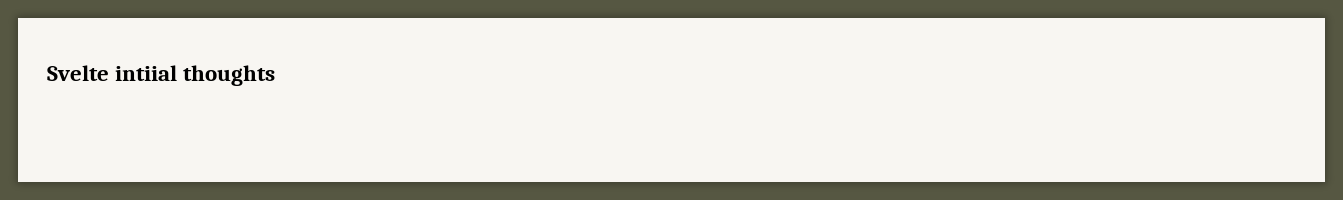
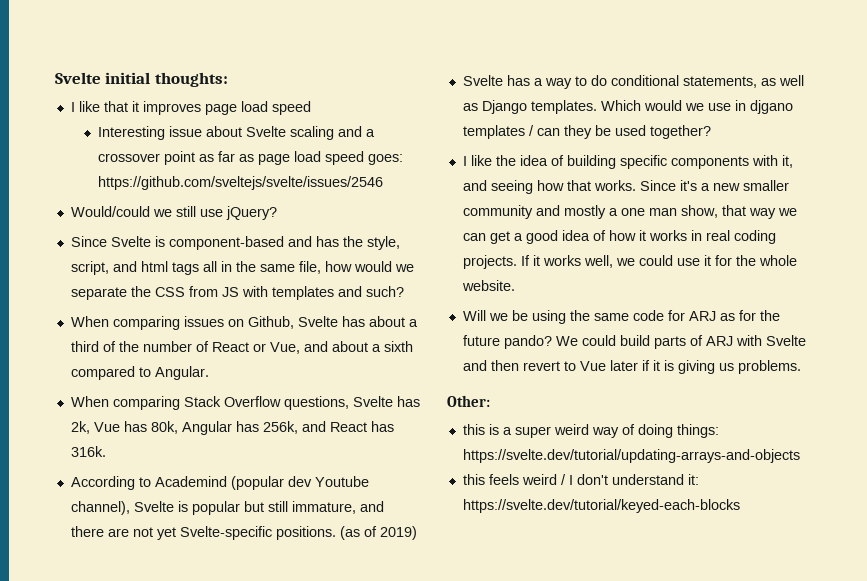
- Svelte intiial thoughts
+ Svelte initial thoughts:
+ I like that it improves page load speed
+ Interesting issue about Svelte scaling and a crossover point as far as page load speed goes: https://github.com/sveltejs/svelte/issues/2546
+ Would/could we still use jQuery?
+ Since Svelte is component-based and has the style, script, and html tags all in the same file, how would we separate the CSS from JS with templates and such?
+ When comparing issues on Github, Svelte has about a third of the number of React or Vue, and about a sixth compared to Angular.
+ When comparing Stack Overflow questions, Svelte has 2k, Vue has 80k, Angular has 256k, and React has 316k.
+ According to Academind (popular dev Youtube channel), Svelte is popular but still immature, and there are not yet Svelte-specific positions. (as of 2019)
+ Svelte has a way to do conditional statements, as well as Django templates. Which would we use in djgano templates / can they be used together?
+ I like the idea of building specific components with it, and seeing how that works. Since it's a new smaller community and mostly a one man show, that way we can get a good idea of how it works in real coding projects. If it works well, we could use it for the whole website.
+ Will we be using the same code for ARJ as for the future pando? We could build parts of ARJ with Svelte and then revert to Vue later if it is giving us problems.
+ Other:
+ this is a super weird way of doing things: https://svelte.dev/tutorial/updating-arrays-and-objects
+ this feels weird / I don't understand it: https://svelte.dev/tutorial/keyed-each-blocks

